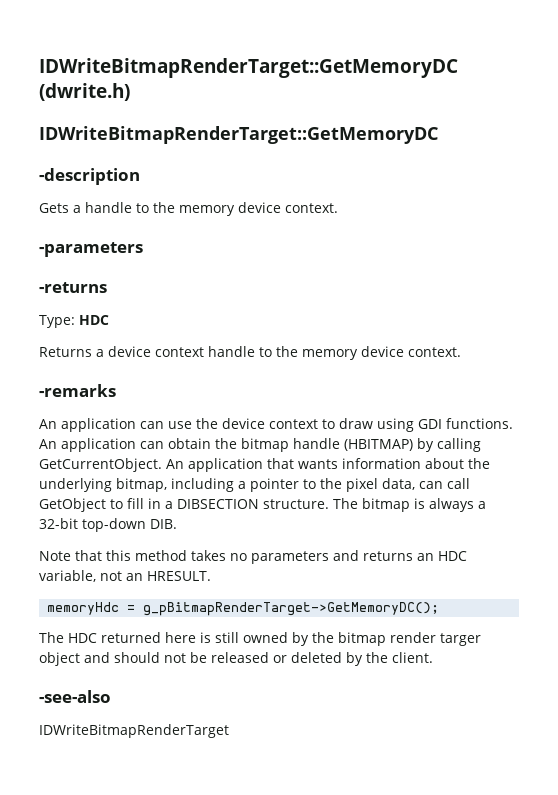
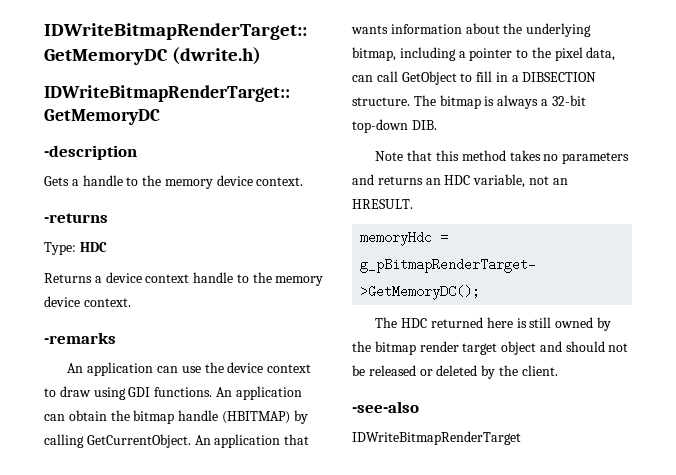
- -parameters
- The HDC returned here is still owned by the bitmap render targer object and should not be released or deleted by the client.
+ The HDC returned here is still owned by the bitmap render target object and should not be released or deleted by the client.

